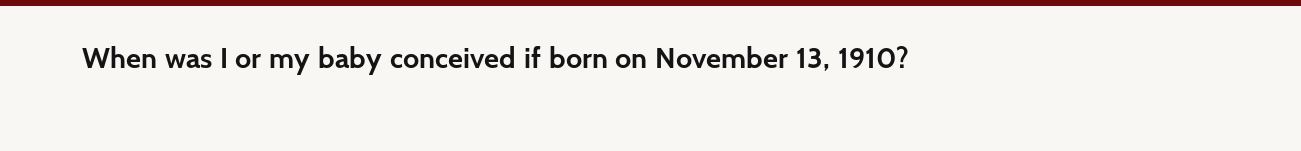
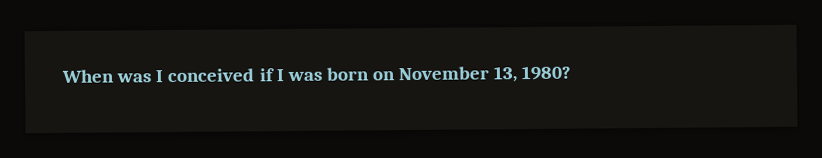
- When was I or my baby conceived if born on November 13, 1910?
+ When was I conceived if I was born on November 13, 1980?

